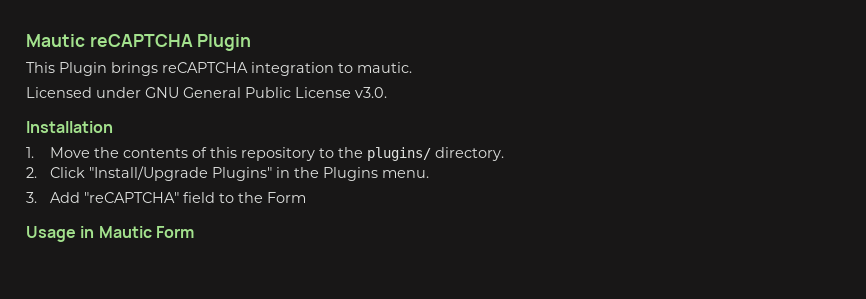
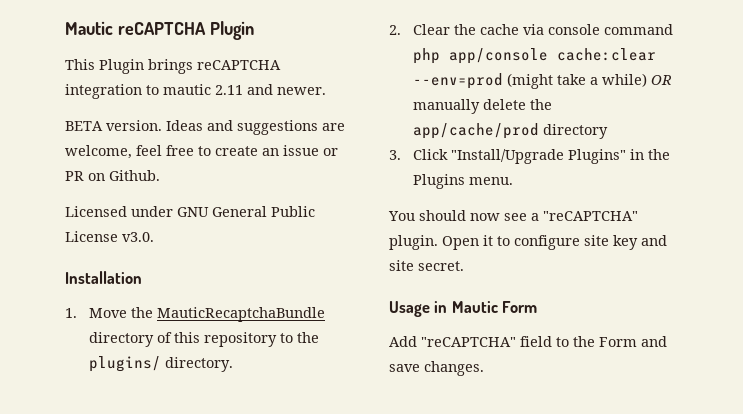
- This Plugin brings reCAPTCHA integration to mautic.
+ This Plugin brings reCAPTCHA integration to mautic 2.11 and newer.
+ BETA version. Ideas and suggestions are welcome, feel free to create an issue or PR on Github.
- 1. Move the contents of this repository to the plugins/ directory.
+ 1. Move the MauticRecaptchaBundle directory of this repository to the plugins/ directory.
- 2. Click "Install/Upgrade Plugins" in the Plugins menu.
+ 2. Clear the cache via console command php app/console cache:clear --env=prod (might take a while) OR manually delete the app/cache/prod directory
+ 3. Click "Install/Upgrade Plugins" in the Plugins menu.
- 3. Add "reCAPTCHA" field to the Form
+ You should now see a "reCAPTCHA" plugin. Open it to configure site key and site secret.
  Usage in Mautic Form
+ Add "reCAPTCHA" field to the Form and save changes.

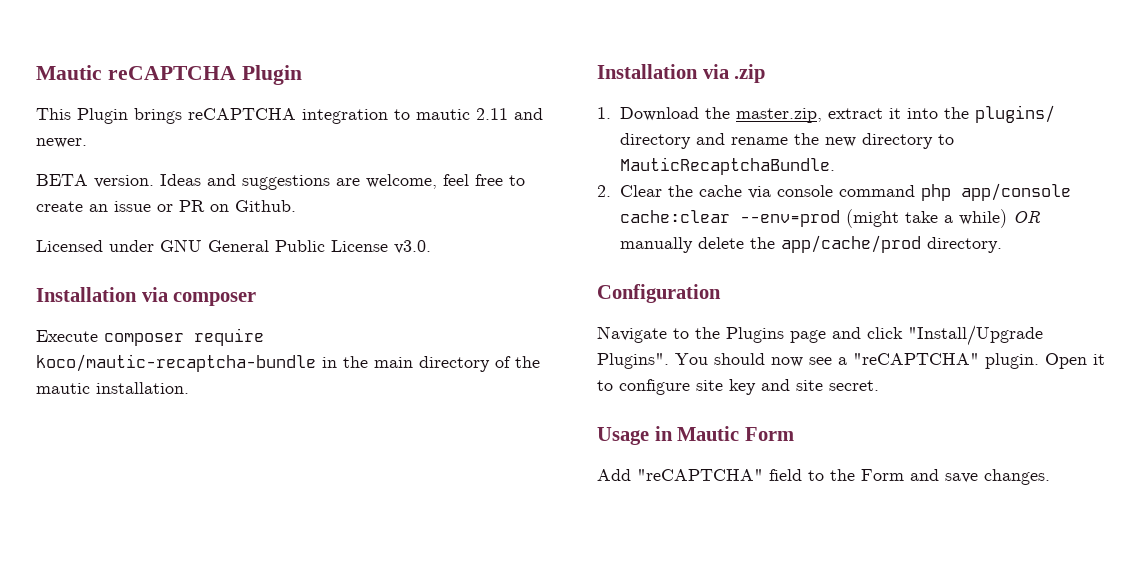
- Installation
- 1. Move the MauticRecaptchaBundle directory of this repository to the plugins/ directory.
+ Installation via composer
+ Execute composer require koco/mautic-recaptcha-bundle in the main directory of the mautic installation.
+ Installation via .zip
+ 1. Download the master.zip, extract it into the plugins/ directory and rename the new directory to MauticRecaptchaBundle.
- 2. Clear the cache via console command php app/console cache:clear --env=prod (might take a while) OR manually delete the app/cache/prod directory
- 3. Click "Install/Upgrade Plugins" in the Plugins menu.
- You should now see a "reCAPTCHA" plugin.
+ 2. Clear the cache via console command php app/console cache:clear --env=prod (might take a while) OR manually delete the app/cache/prod directory.
+ Configuration
+ Navigate to the Plugins page and click "Install/Upgrade Plugins". You should now see a "reCAPTCHA" plugin.

